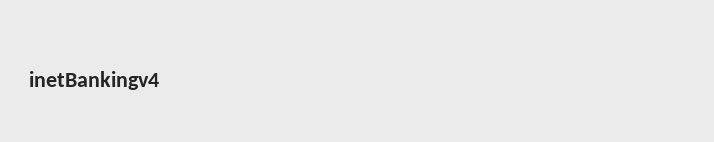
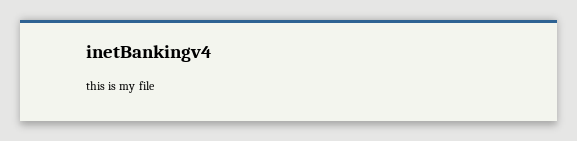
+ this is my file

